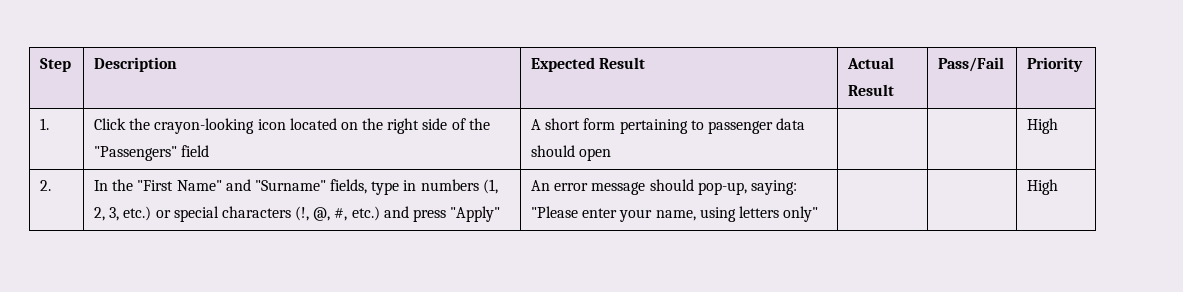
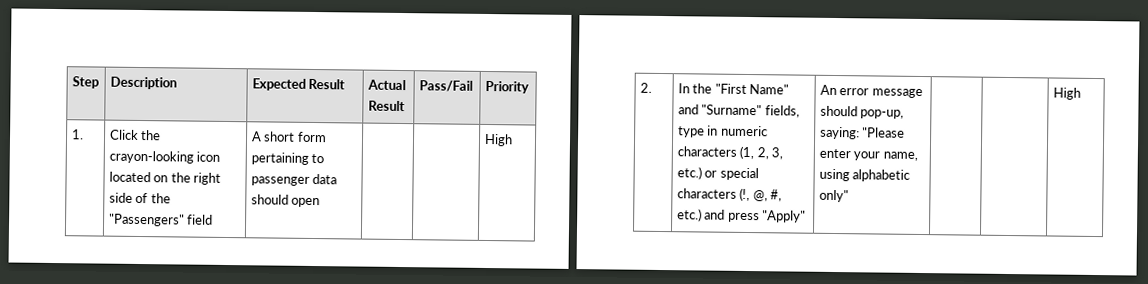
- 2. | In the "First Name" and "Surname" fields, type in numbers (1, 2, 3, etc.) or special characters (!, @, #, etc.) and press "Apply" | An error message should pop-up, saying: "Please enter your name, using letters only" | | | High
+ 2. | In the "First Name" and "Surname" fields, type in numeric characters (1, 2, 3, etc.) or special characters (!, @, #, etc.) and press "Apply" | An error message should pop-up, saying: "Please enter your name, using alphabetic only" | | | High

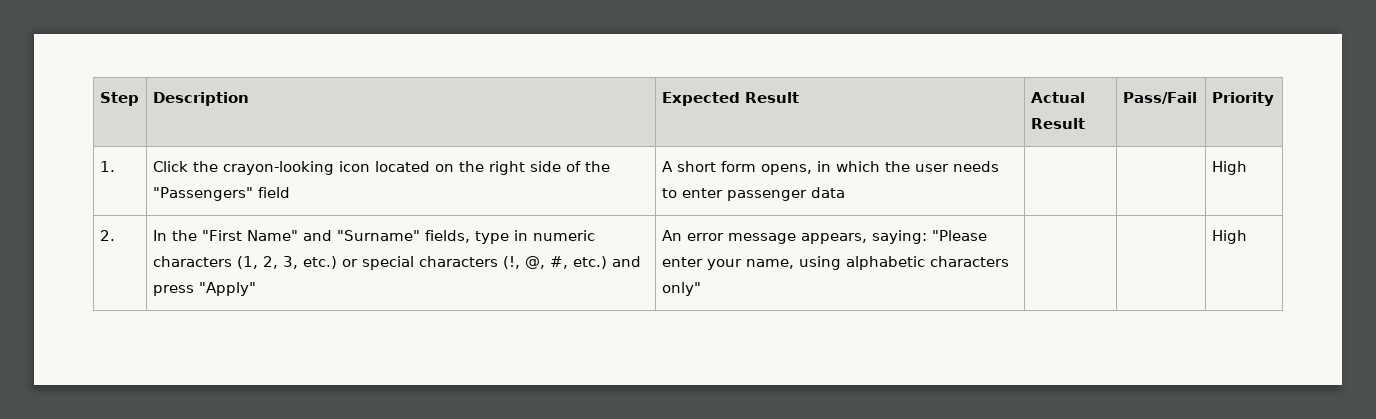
- 1. | Click the crayon-looking icon located on the right side of the "Passengers" field | A short form pertaining to passenger data should open | | | High
+ 1. | Click the crayon-looking icon located on the right side of the "Passengers" field | A short form opens, in which the user needs to enter passenger data | | | High
- 2. | In the "First Name" and "Surname" fields, type in numeric characters (1, 2, 3, etc.) or special characters (!, @, #, etc.) and press "Apply" | An error message should pop-up, saying: "Please enter your name, using alphabetic only" | | | High
+ 2. | In the "First Name" and "Surname" fields, type in numeric characters (1, 2, 3, etc.) or special characters (!, @, #, etc.) and press "Apply" | An error message appears, saying: "Please enter your name, using alphabetic characters only" | | | High

